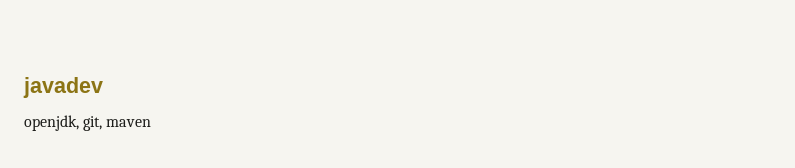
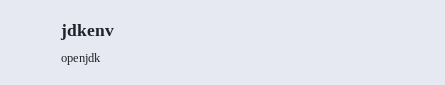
- javadev
- openjdk, git, maven
+ jdkenv
+ openjdk

